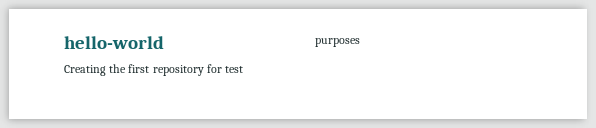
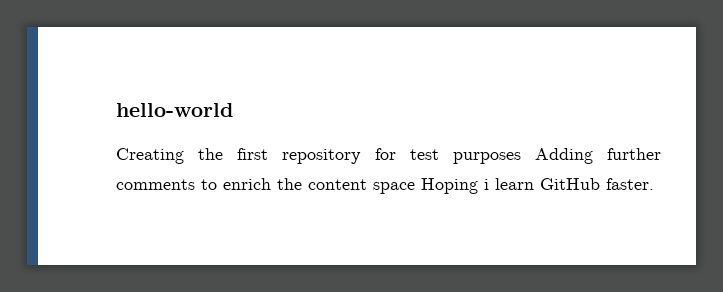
- Creating the first repository for test purposes
+ Creating the first repository for test purposes Adding further comments to enrich the content space Hoping i learn GitHub faster.

